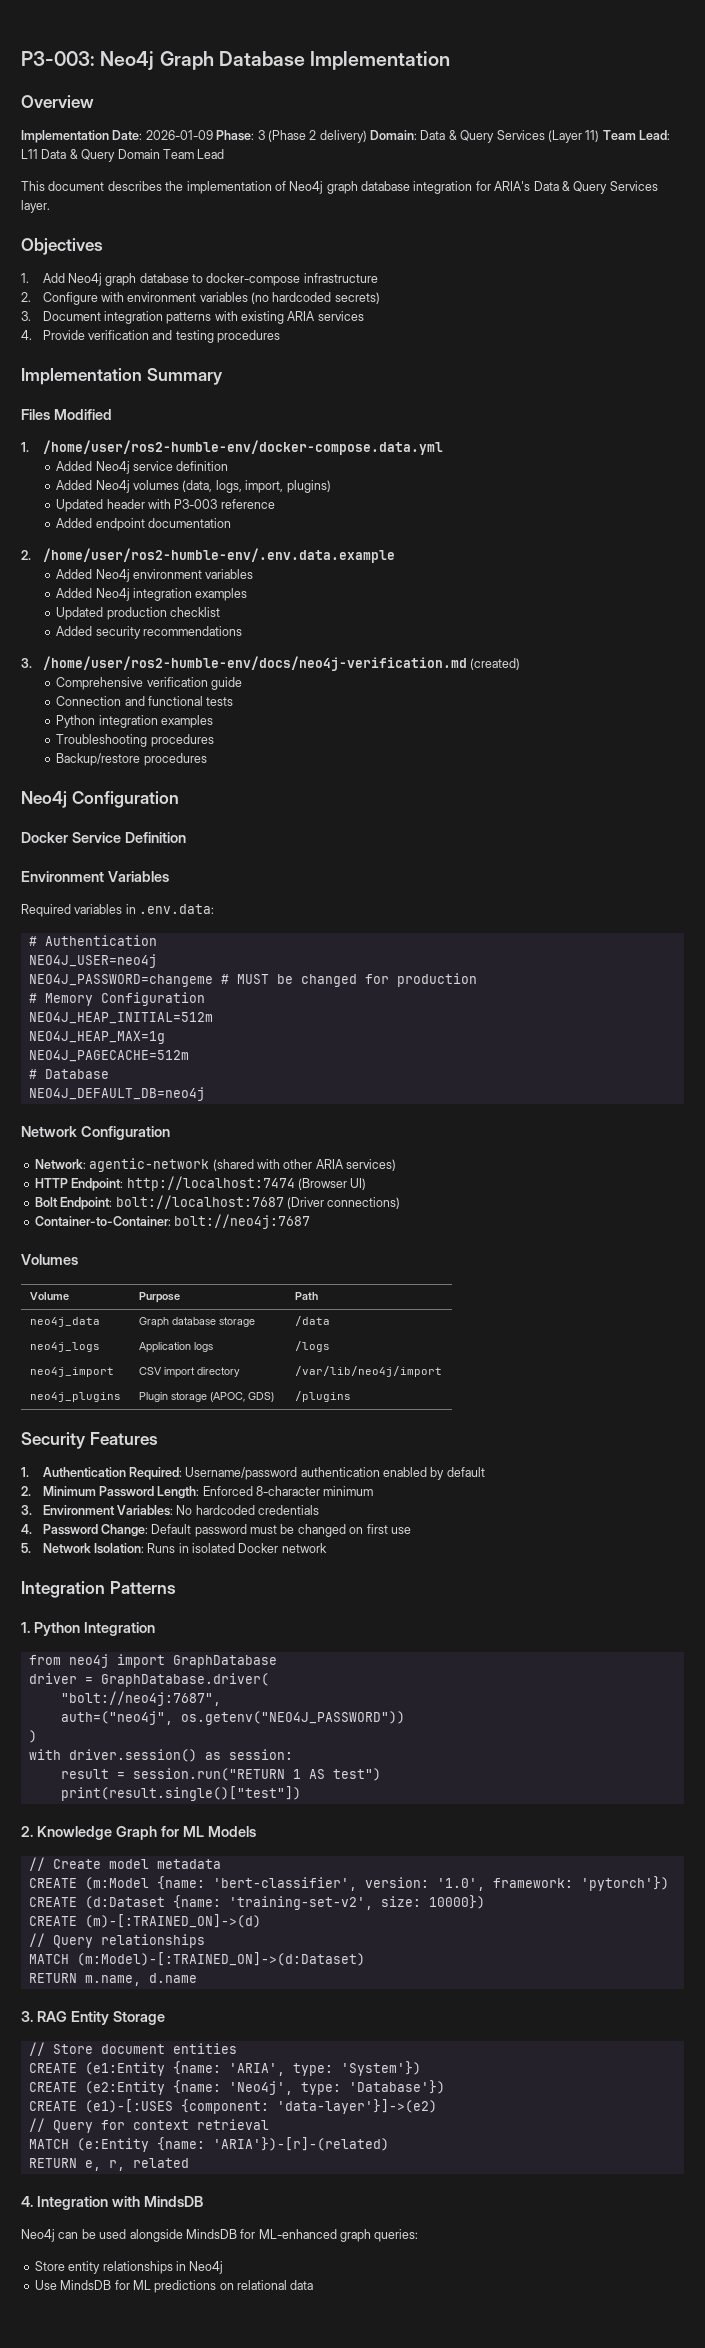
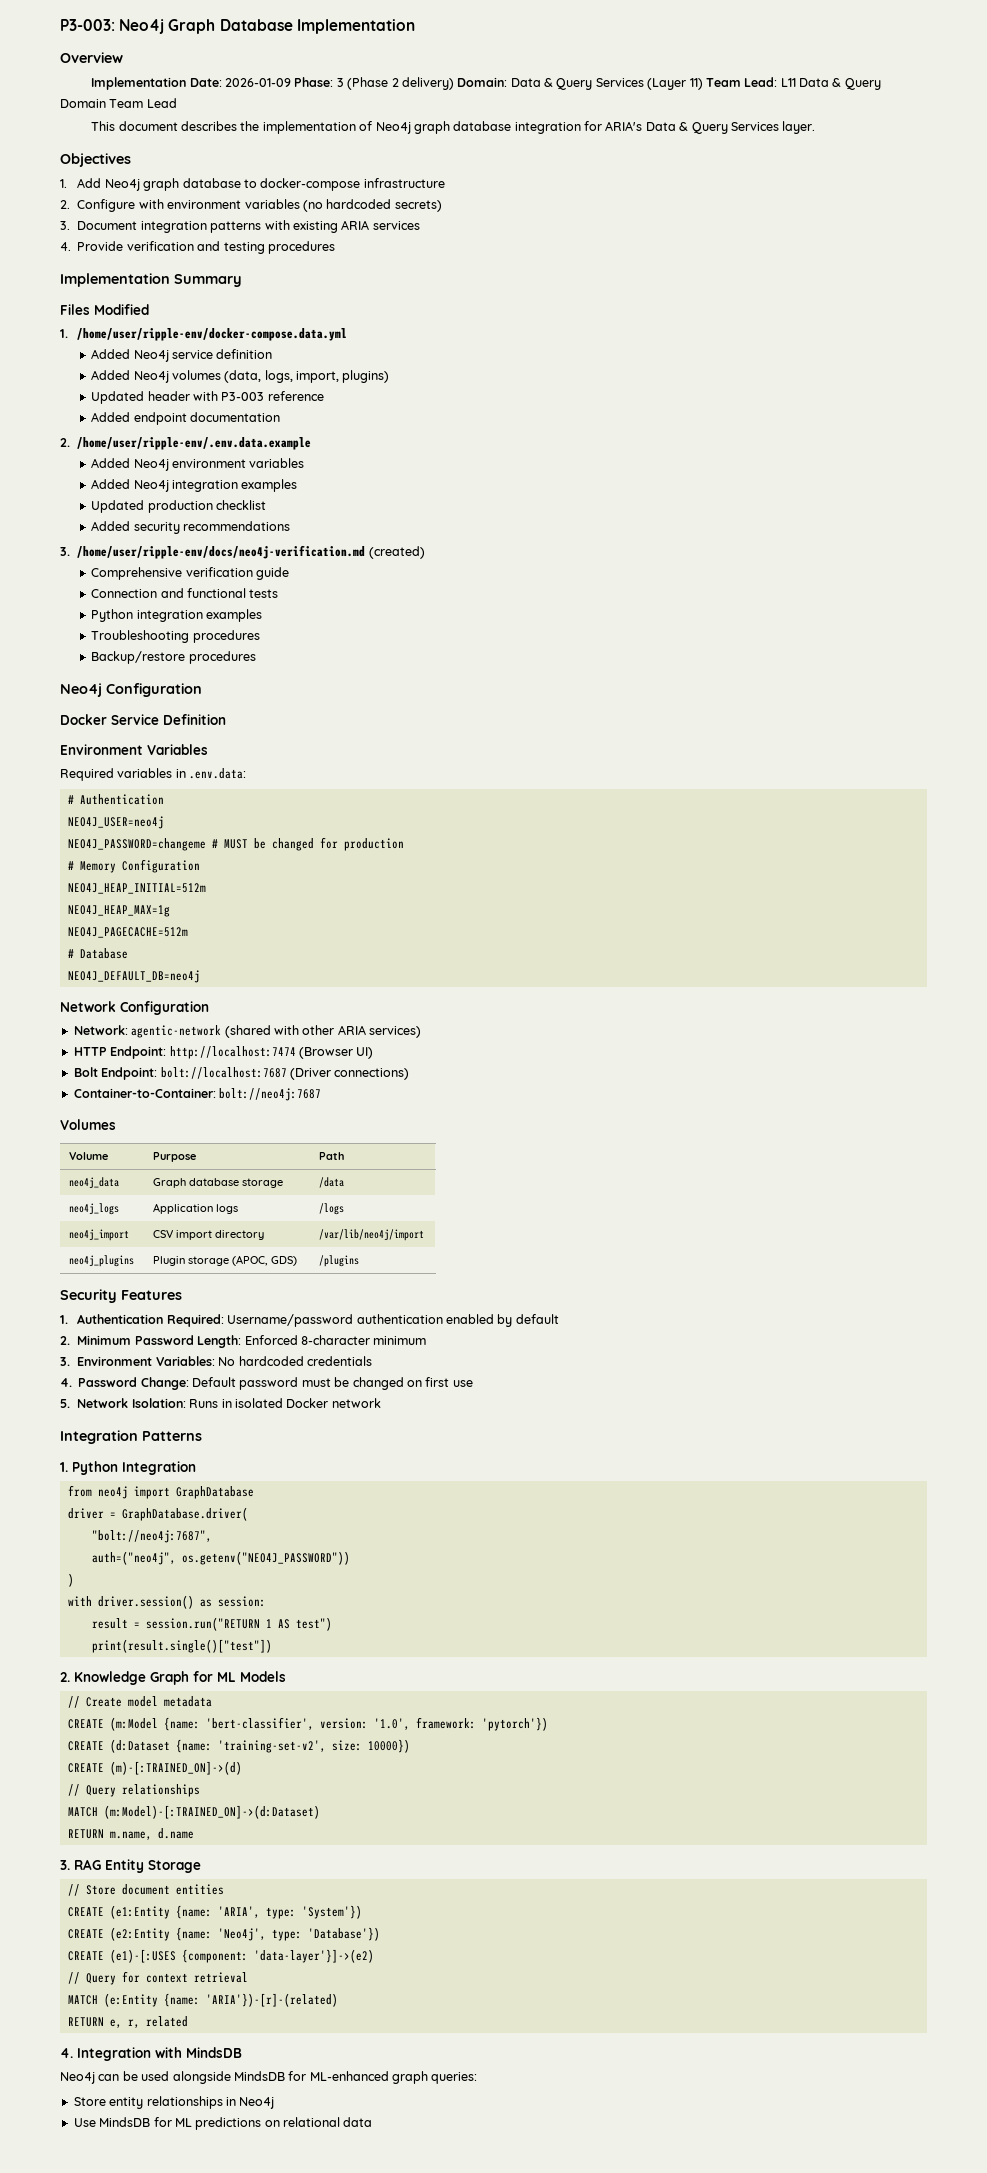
- 1. /home/user/ros2-humble-env/docker-compose.data.yml
+ 1. /home/user/ripple-env/docker-compose.data.yml
- 2. /home/user/ros2-humble-env/.env.data.example
+ 2. /home/user/ripple-env/.env.data.example
- 3. /home/user/ros2-humble-env/docs/neo4j-verification.md (created)
+ 3. /home/user/ripple-env/docs/neo4j-verification.md (created)

